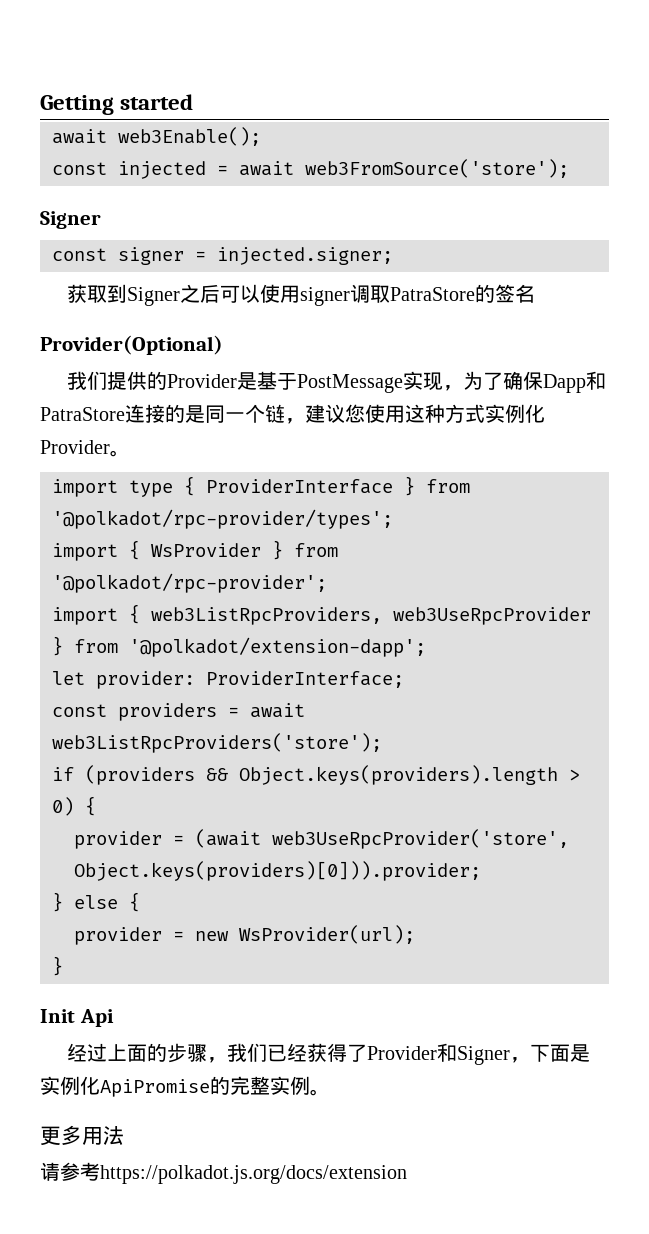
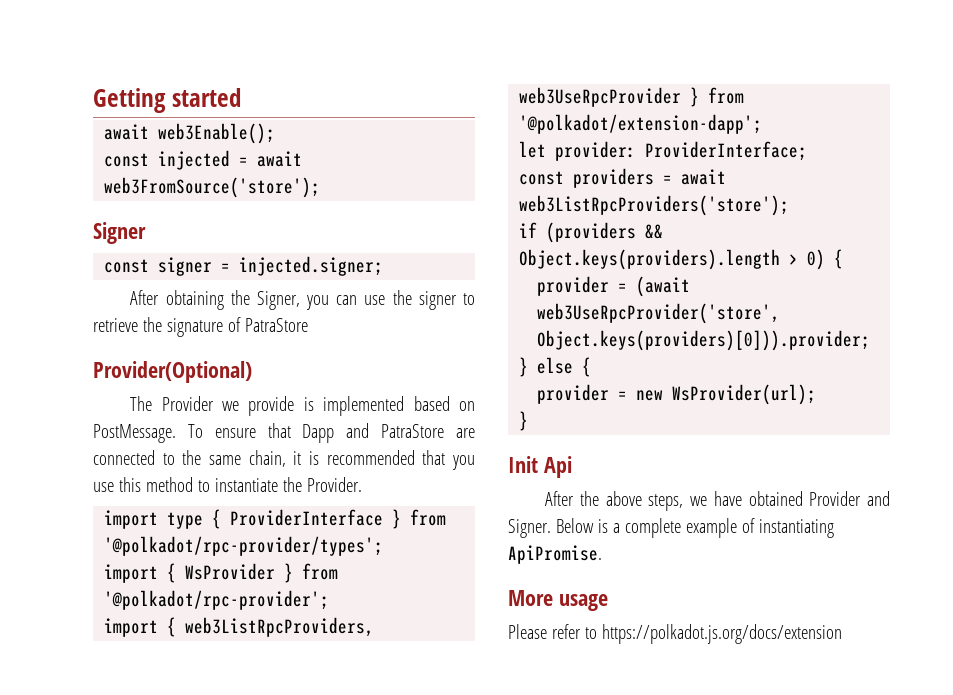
- 获取到Signer之后可以使用signer调取PatraStore的签名
+ After obtaining the Signer, you can use the signer to retrieve the signature of PatraStore
- 我们提供的Provider是基于PostMessage实现，为了确保Dapp和PatraStore连接的是同一个链，建议您使用这种方式实例化Provider。
+ The Provider we provide is implemented based on PostMessage. To ensure that Dapp and PatraStore are connected to the same chain, it is recommended that you use this method to instantiate the Provider.
- 经过上面的步骤，我们已经获得了Provider和Signer，下面是实例化ApiPromise的完整实例。
- 更多用法
- 请参考https://polkadot.js.org/docs/extension
+ After the above steps, we have obtained Provider and Signer. Below is a complete example of instantiating ApiPromise.
+ More usage
+ Please refer to https://polkadot.js.org/docs/extension

